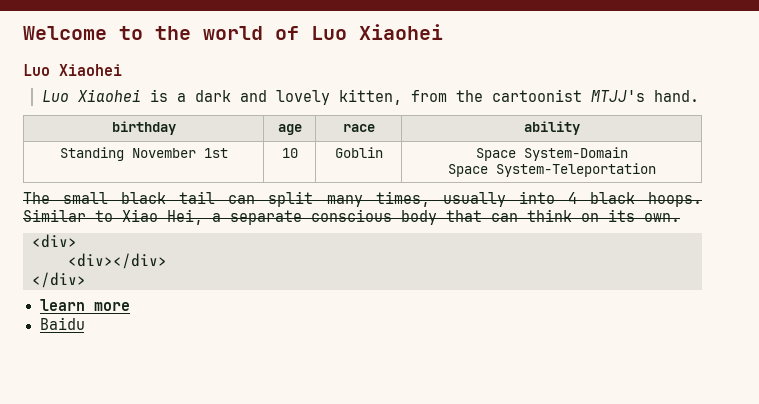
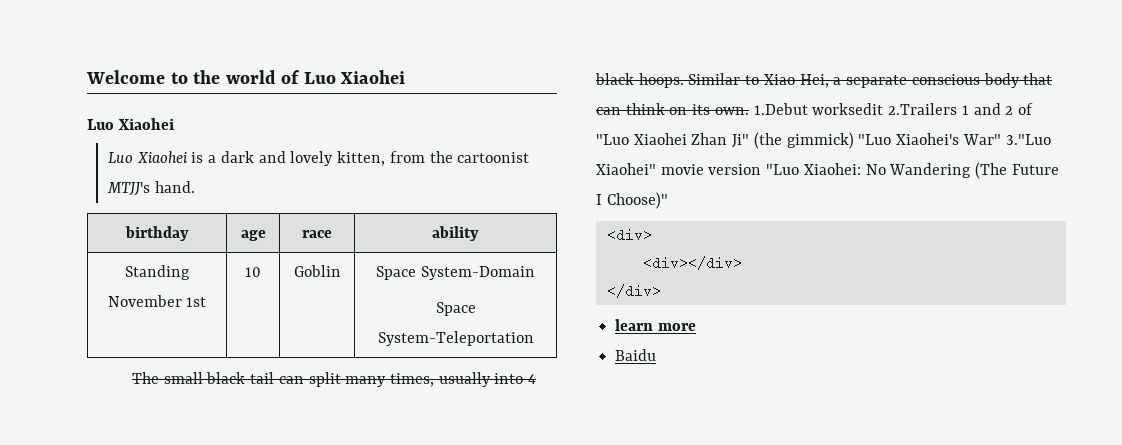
+ 1.Debut worksedit 2.Trailers 1 and 2 of "Luo Xiaohei Zhan Ji" (the gimmick) "Luo Xiaohei's War" 3."Luo Xiaohei" movie version "Luo Xiaohei: No Wandering (The Future I Choose)"

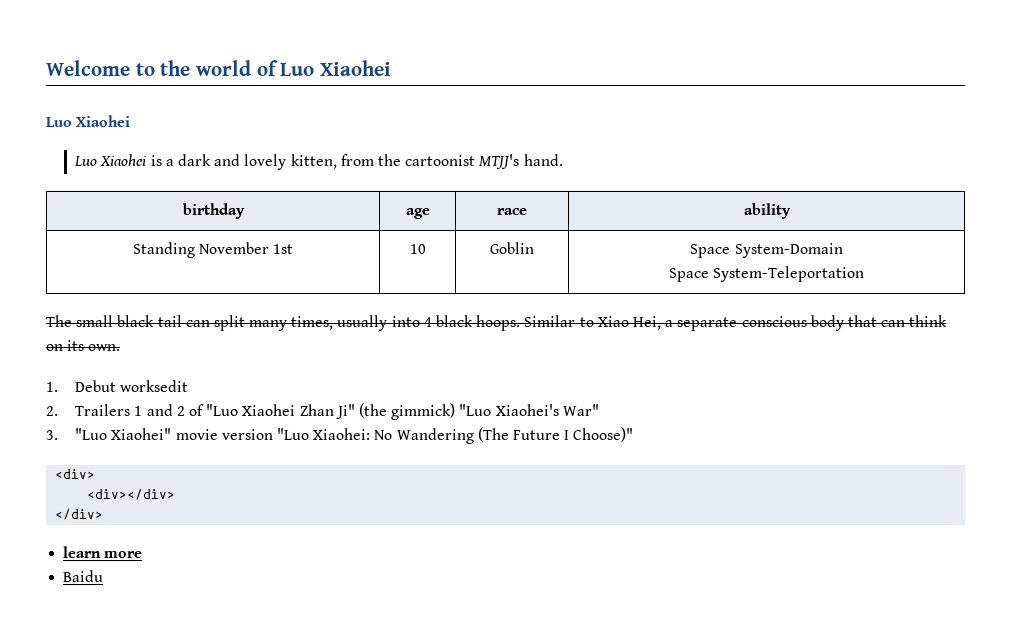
- Similar to Xiao Hei, a separate conscious body that can think on its own. 1.Debut worksedit 2.Trailers 1 and 2 of "Luo Xiaohei Zhan Ji" (the gimmick) "Luo Xiaohei's War" 3."Luo Xiaohei" movie version "Luo Xiaohei: No Wandering (The Future I Choose)"
+ Similar to Xiao Hei, a separate conscious body that can think on its own.
+ 1. Debut worksedit
+ 2. Trailers 1 and 2 of "Luo Xiaohei Zhan Ji" (the gimmick) "Luo Xiaohei's War"
+ 3. "Luo Xiaohei" movie version "Luo Xiaohei: No Wandering (The Future I Choose)"

